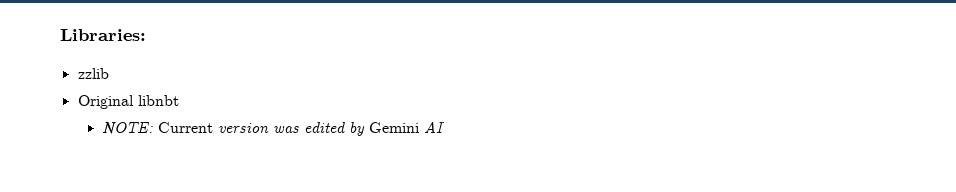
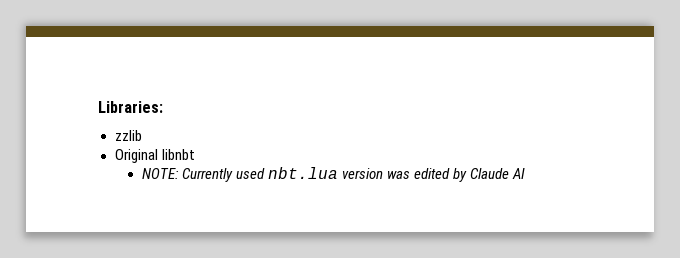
- NOTE: Current version was edited by Gemini AI
+ NOTE: Currently used nbt.lua version was edited by Claude AI

